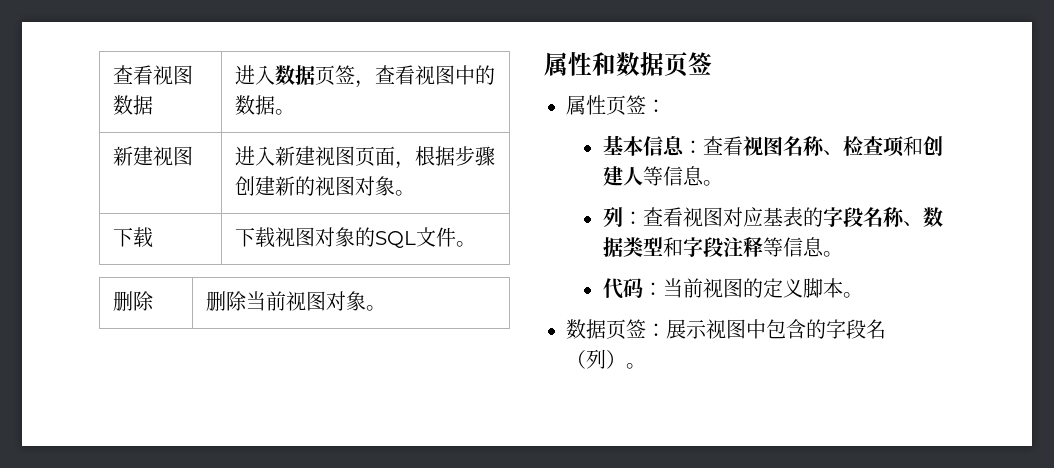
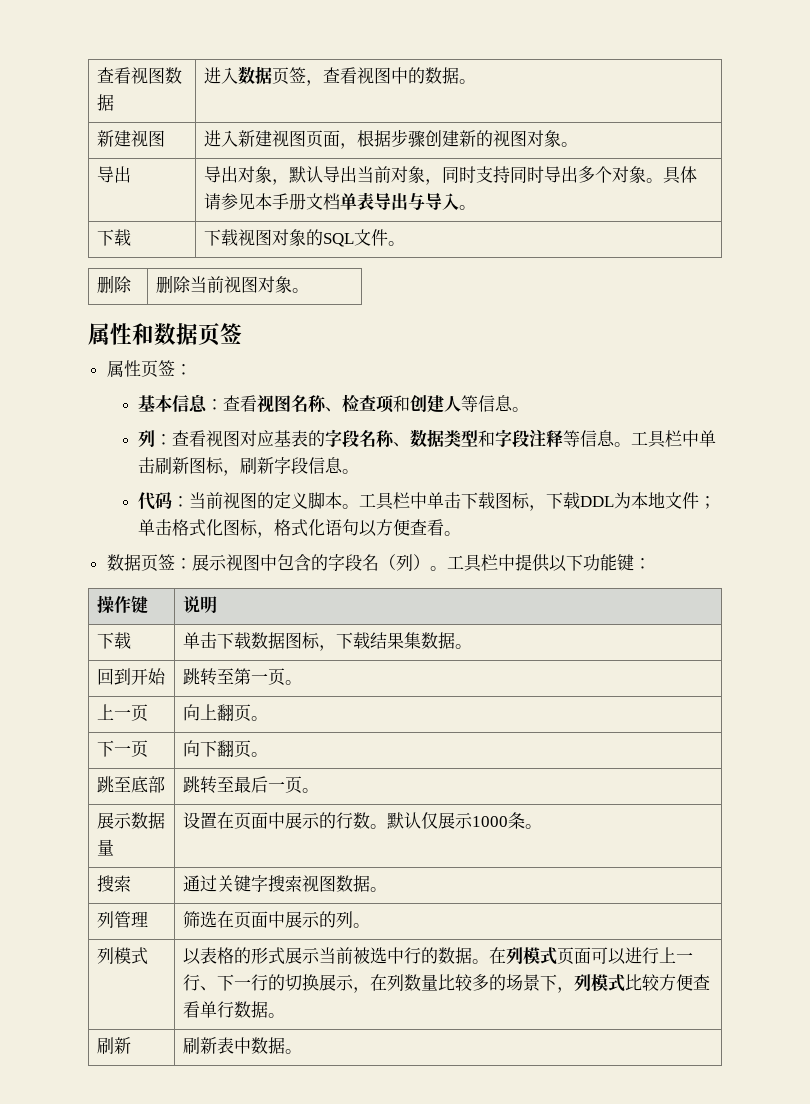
+ 导出 | 导出对象，默认导出当前对象，同时支持同时导出多个对象。具体请参见本手册文档单表导出与导入。
+ 工具栏中单击刷新图标，刷新字段信息。
+ 工具栏中单击下载图标，下载DDL为本地文件；单击格式化图标，格式化语句以方便查看。
+ 工具栏中提供以下功能键：
+ 操作键 | 说明
+ 下载 | 单击下载数据图标，下载结果集数据。
+ 回到开始 | 跳转至第一页。
+ 上一页 | 向上翻页。
+ 下一页 | 向下翻页。
+ 跳至底部 | 跳转至最后一页。
+ 展示数据量 | 设置在页面中展示的行数。默认仅展示1000条。
+ 搜索 | 通过关键字搜索视图数据。
+ 列管理 | 筛选在页面中展示的列。
+ 列模式 | 以表格的形式展示当前被选中行的数据。在列模式页面可以进行上一行、下一行的切换展示，在列数量比较多的场景下，列模式比较方便查看单行数据。
+ 刷新 | 刷新表中数据。

